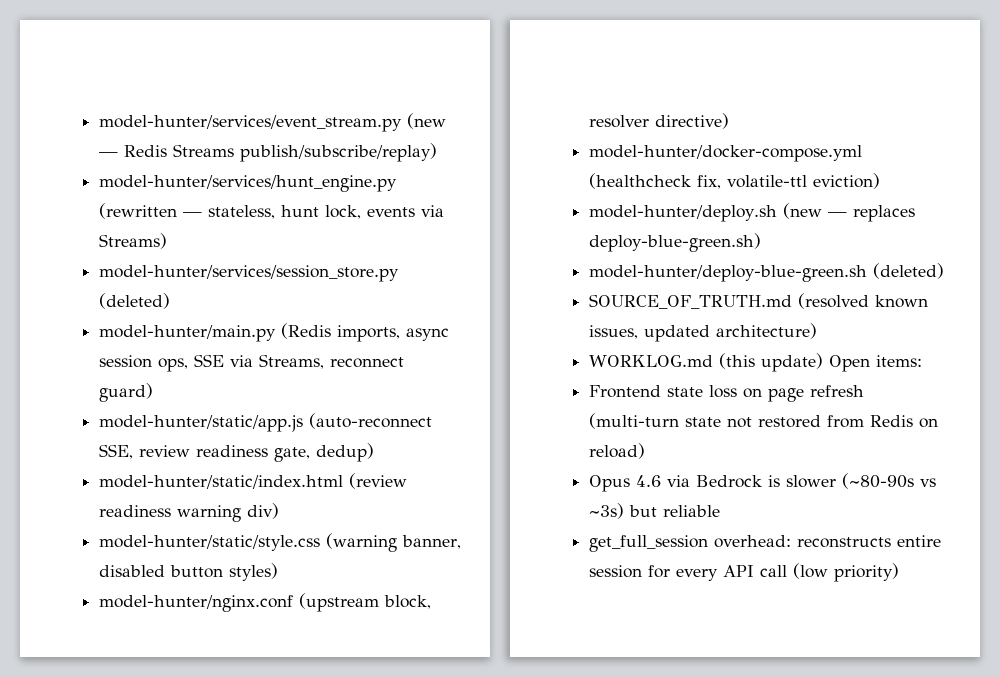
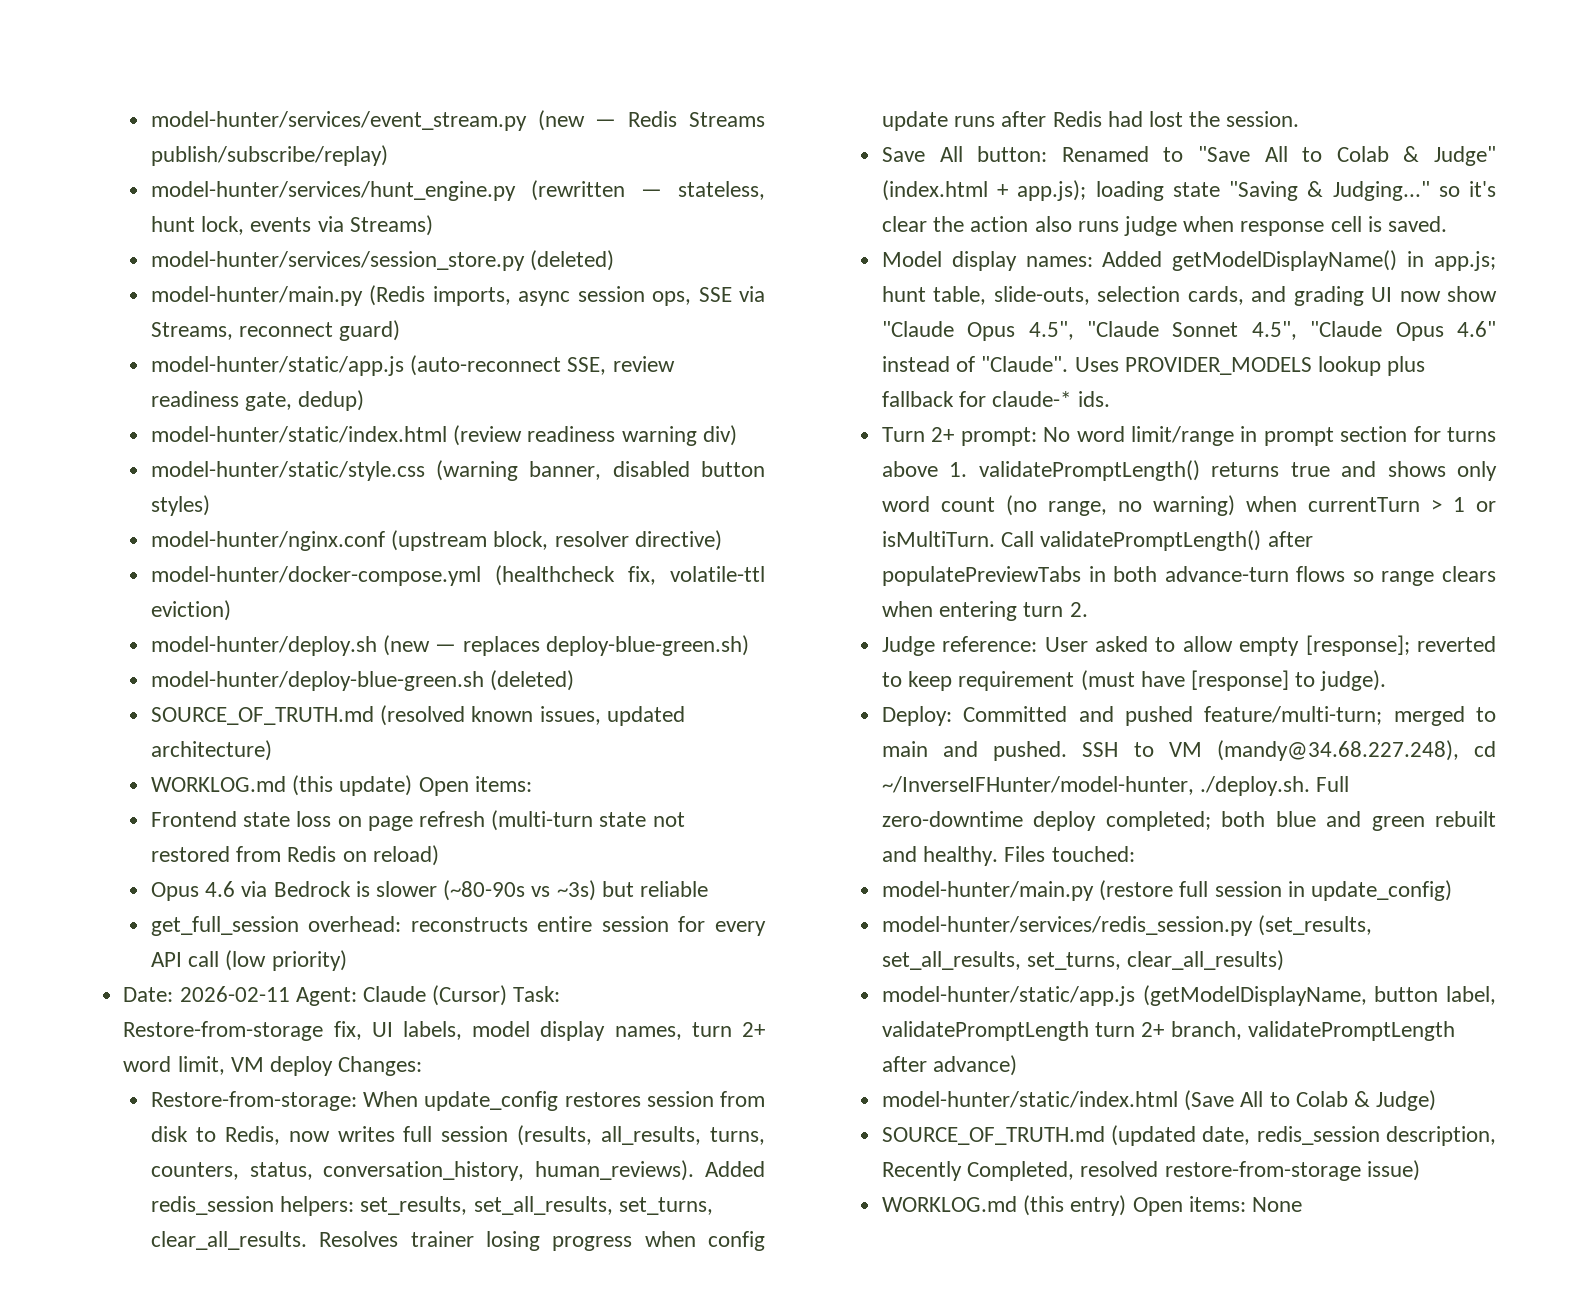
+ Date: 2026-02-11 Agent: Claude (Cursor) Task: Restore-from-storage fix, UI labels, model display names, turn 2+ word limit, VM deploy Changes:
+ Restore-from-storage: When update_config restores session from disk to Redis, now writes full session (results, all_results, turns, counters, status, conversation_history, human_reviews). Added redis_session helpers: set_results, set_all_results, set_turns, clear_all_results. Resolves trainer losing progress when config update runs after Redis had lost the session.
+ Save All button: Renamed to "Save All to Colab & Judge" (index.html + app.js); loading state "Saving & Judging..." so it's clear the action also runs judge when response cell is saved.
+ Model display names: Added getModelDisplayName() in app.js; hunt table, slide-outs, selection cards, and grading UI now show "Claude Opus 4.5", "Claude Sonnet 4.5", "Claude Opus 4.6" instead of "Claude". Uses PROVIDER_MODELS lookup plus fallback for claude-* ids.
+ Turn 2+ prompt: No word limit/range in prompt section for turns above 1. validatePromptLength() returns true and shows only word count (no range, no warning) when currentTurn > 1 or isMultiTurn. Call validatePromptLength() after populatePreviewTabs in both advance-turn flows so range clears when entering turn 2.
+ Judge reference: User asked to allow empty [response]; reverted to keep requirement (must have [response] to judge).
+ Deploy: Committed and pushed feature/multi-turn; merged to main and pushed. SSH to VM (mandy@34.68.227.248), cd ~/InverseIFHunter/model-hunter, ./deploy.sh. Full zero-downtime deploy completed; both blue and green rebuilt and healthy. Files touched:
+ model-hunter/main.py (restore full session in update_config)
+ model-hunter/services/redis_session.py (set_results, set_all_results, set_turns, clear_all_results)
+ model-hunter/static/app.js (getModelDisplayName, button label, validatePromptLength turn 2+ branch, validatePromptLength after advance)
+ model-hunter/static/index.html (Save All to Colab & Judge)
+ SOURCE_OF_TRUTH.md (updated date, redis_session description, Recently Completed, resolved restore-from-storage issue)
+ WORKLOG.md (this entry) Open items: None

